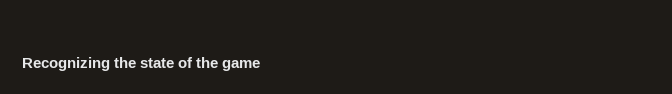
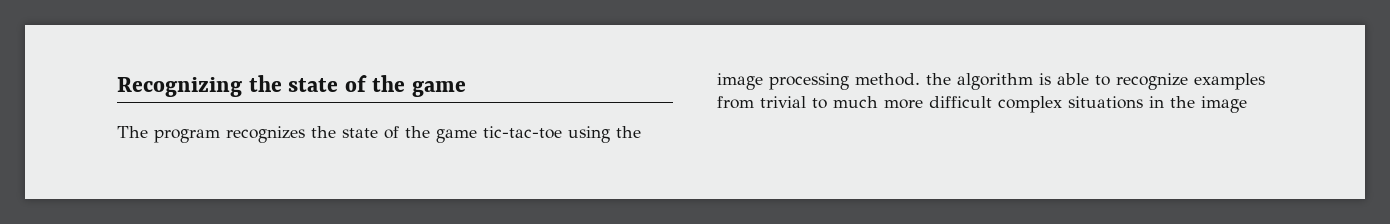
+ The program recognizes the state of the game tic-tac-toe using the image processing method. the algorithm is able to recognize examples from trivial to much more difficult complex situations in the image

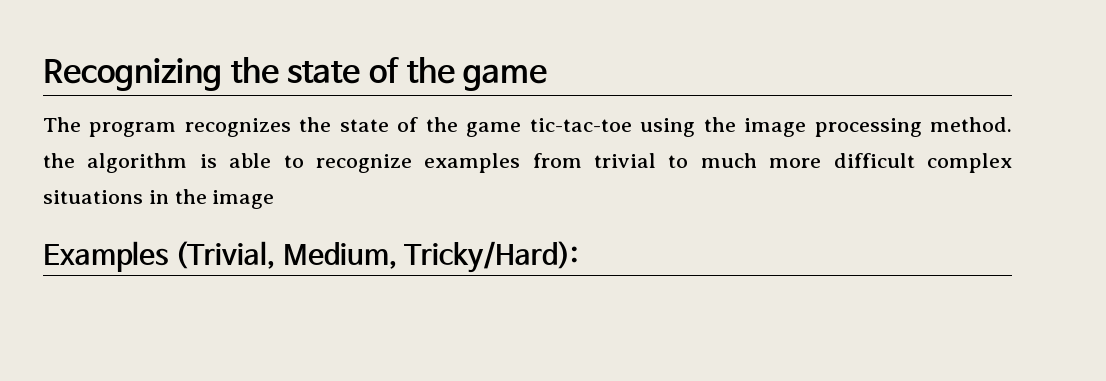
+ Examples (Trivial, Medium, Tricky/Hard):

